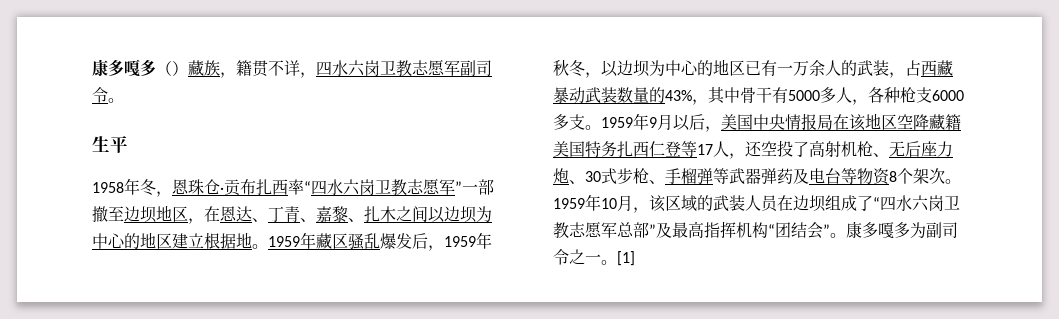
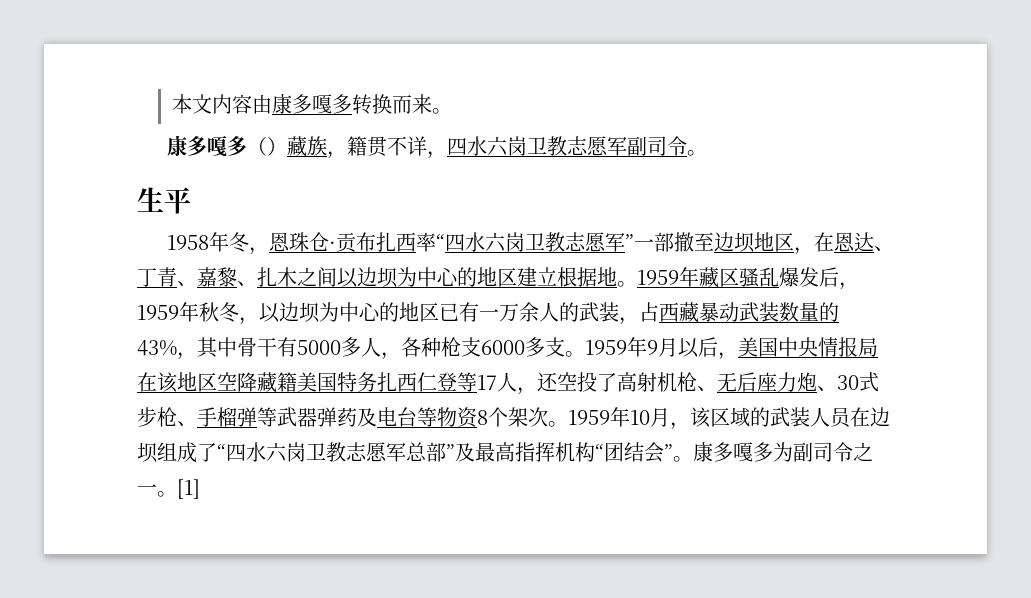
+ 本文内容由康多嘎多转换而来。

